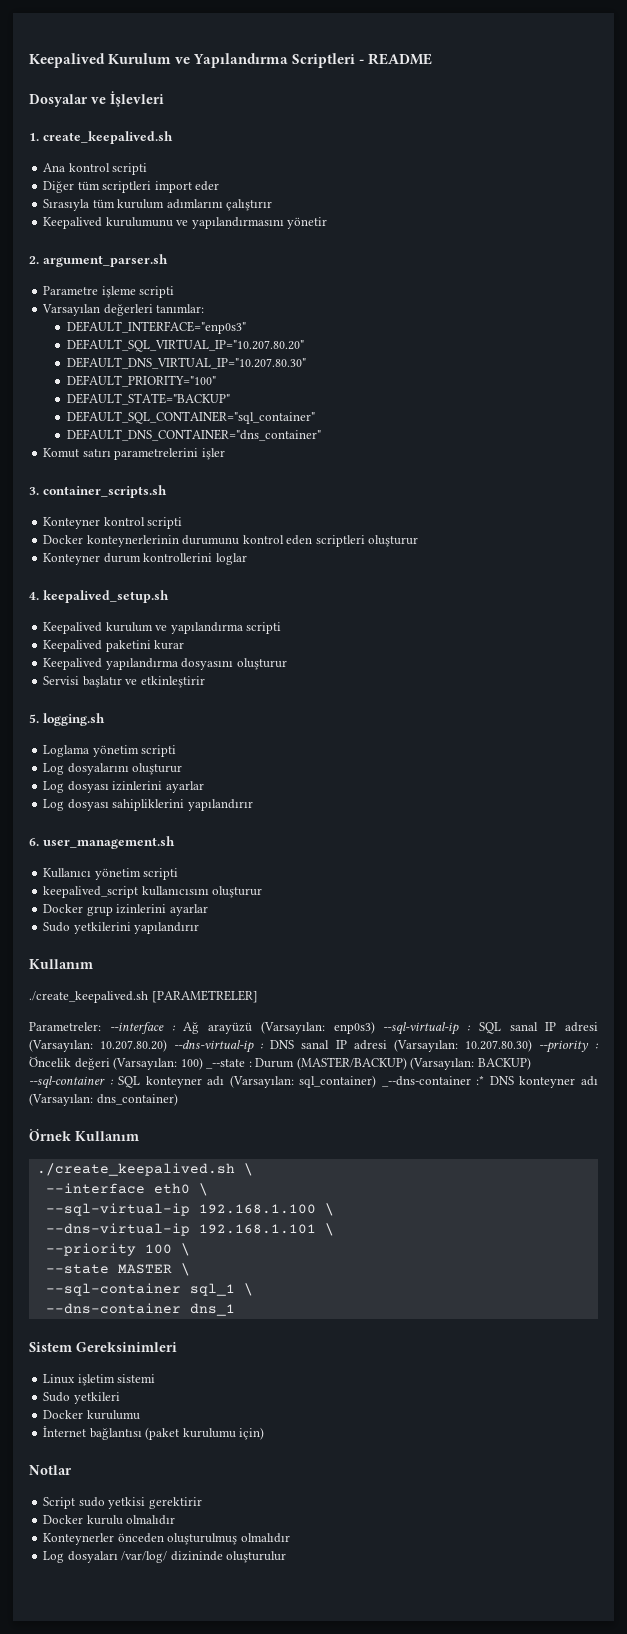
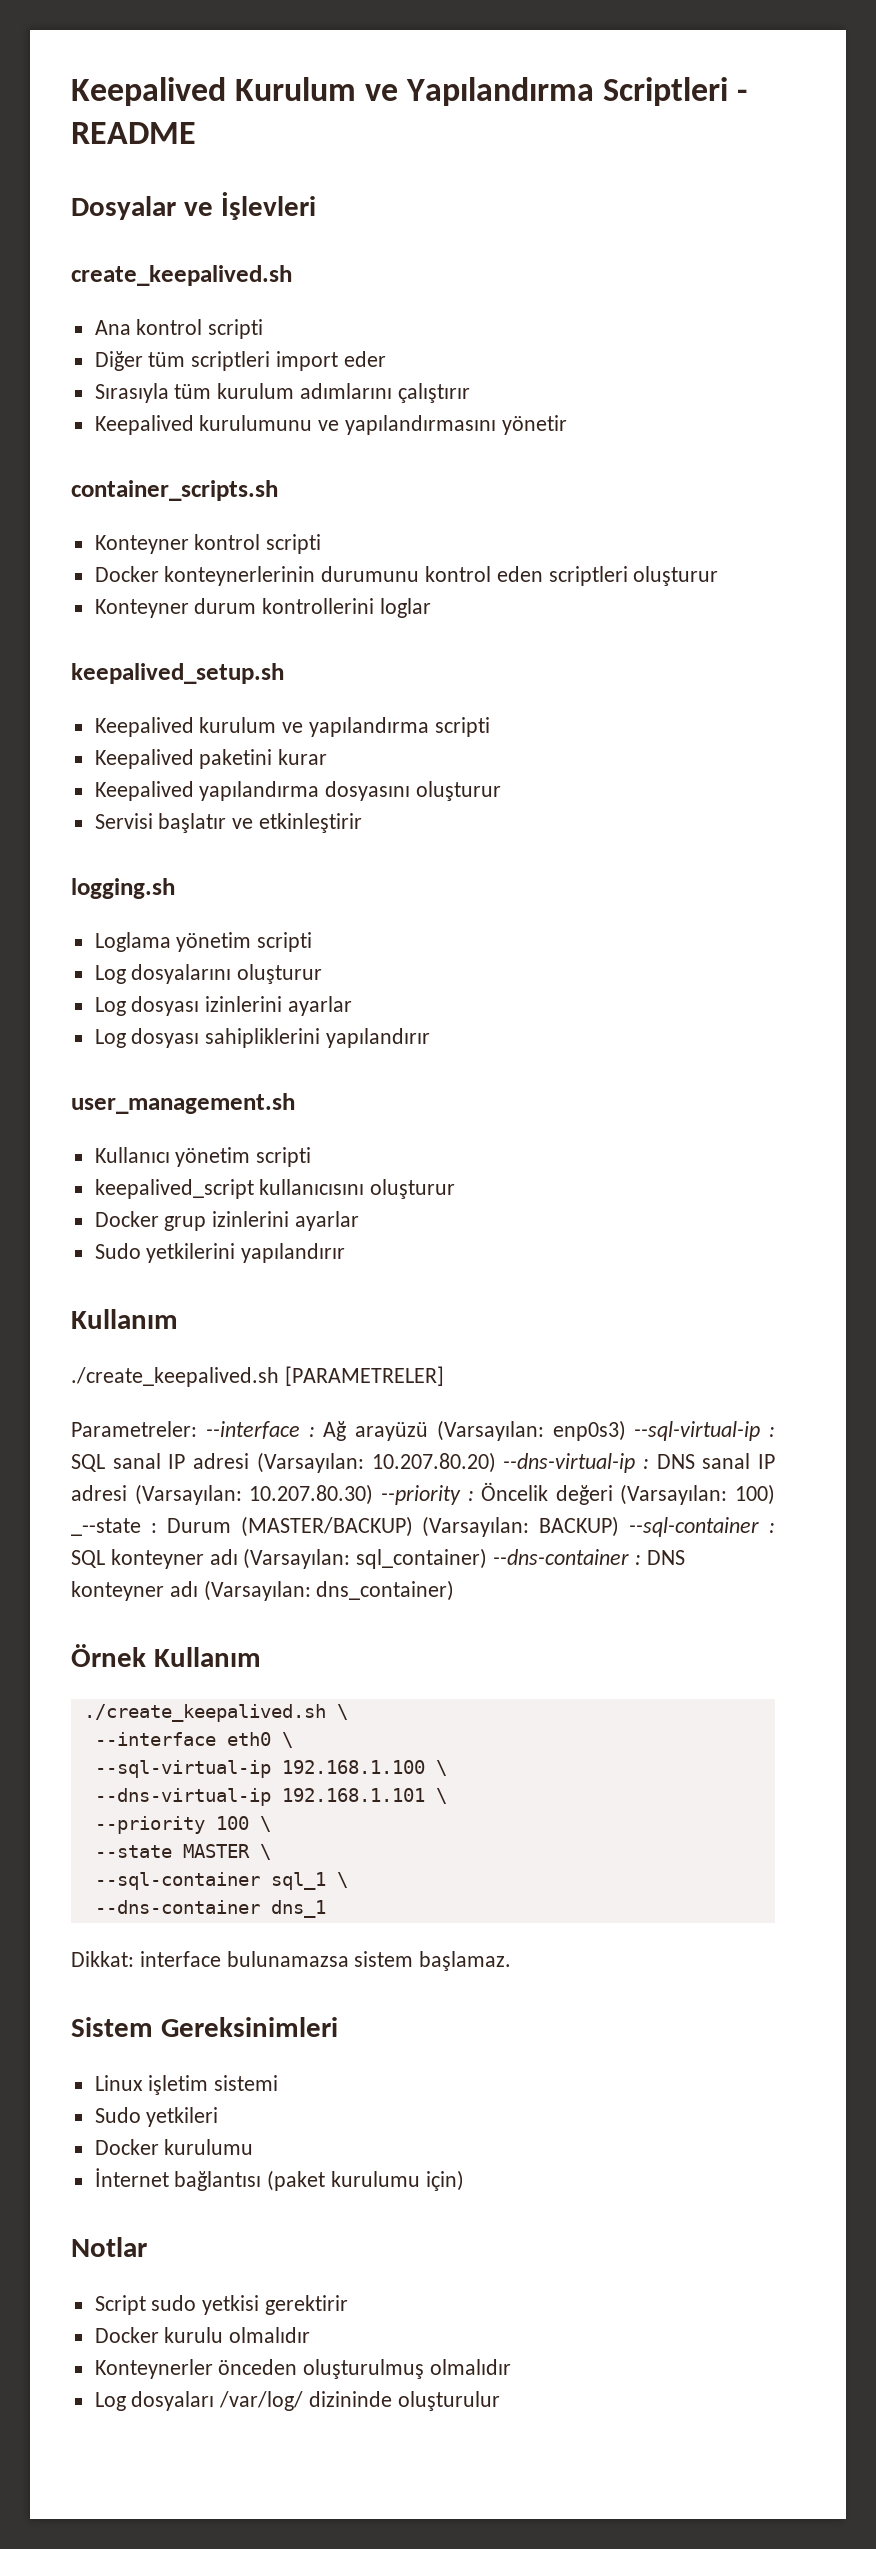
- 1. create_keepalived.sh
+ create_keepalived.sh
- 2. argument_parser.sh
- Parametre işleme scripti
- Varsayılan değerleri tanımlar:
- DEFAULT_INTERFACE="enp0s3"
- DEFAULT_SQL_VIRTUAL_IP="10.207.80.20"
- DEFAULT_DNS_VIRTUAL_IP="10.207.80.30"
- DEFAULT_PRIORITY="100"
- DEFAULT_STATE="BACKUP"
- DEFAULT_SQL_CONTAINER="sql_container"
- DEFAULT_DNS_CONTAINER="dns_container"
- Komut satırı parametrelerini işler
- 3. container_scripts.sh
+ container_scripts.sh
- 4. keepalived_setup.sh
+ keepalived_setup.sh
- 5. logging.sh
+ logging.sh
- 6. user_management.sh
+ user_management.sh
- Parametreler: --interface : Ağ arayüzü (Varsayılan: enp0s3) --sql-virtual-ip : SQL sanal IP adresi (Varsayılan: 10.207.80.20) --dns-virtual-ip : DNS sanal IP adresi (Varsayılan: 10.207.80.30) --priority : Öncelik değeri (Varsayılan: 100) _--state : Durum (MASTER/BACKUP) (Varsayılan: BACKUP) --sql-container : SQL konteyner adı (Varsayılan: sql_container) _--dns-container :* DNS konteyner adı (Varsayılan: dns_container)
+ Parametreler: --interface : Ağ arayüzü (Varsayılan: enp0s3) --sql-virtual-ip : SQL sanal IP adresi (Varsayılan: 10.207.80.20) --dns-virtual-ip : DNS sanal IP adresi (Varsayılan: 10.207.80.30) --priority : Öncelik değeri (Varsayılan: 100) _--state : Durum (MASTER/BACKUP) (Varsayılan: BACKUP) --sql-container : SQL konteyner adı (Varsayılan: sql_container) --dns-container : DNS konteyner adı (Varsayılan: dns_container)
+ Dikkat: interface bulunamazsa sistem başlamaz.

